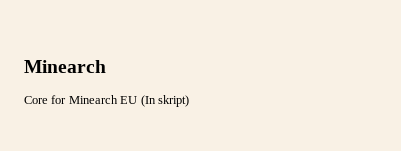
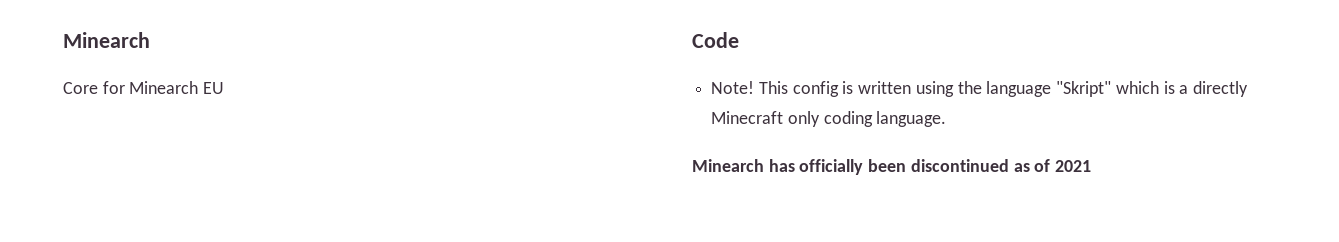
- Core for Minearch EU (In skript)
+ Core for Minearch EU
+ Code
+ Note! This config is written using the language "Skript" which is a directly Minecraft only coding language.
+ Minearch has officially been discontinued as of 2021

